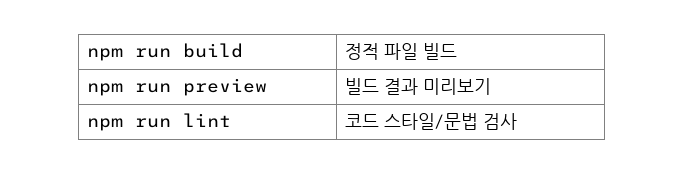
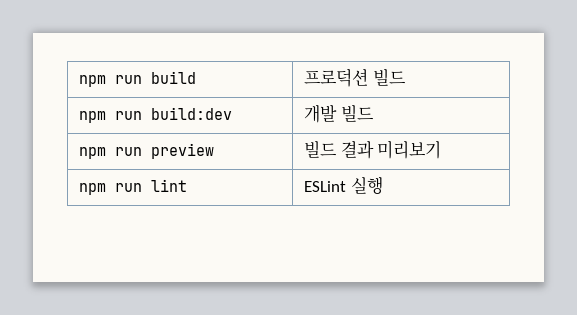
- npm run build | 정적 파일 빌드
+ npm run build | 프로덕션 빌드
+ npm run build:dev | 개발 빌드
- npm run lint | 코드 스타일/문법 검사
+ npm run lint | ESLint 실행

